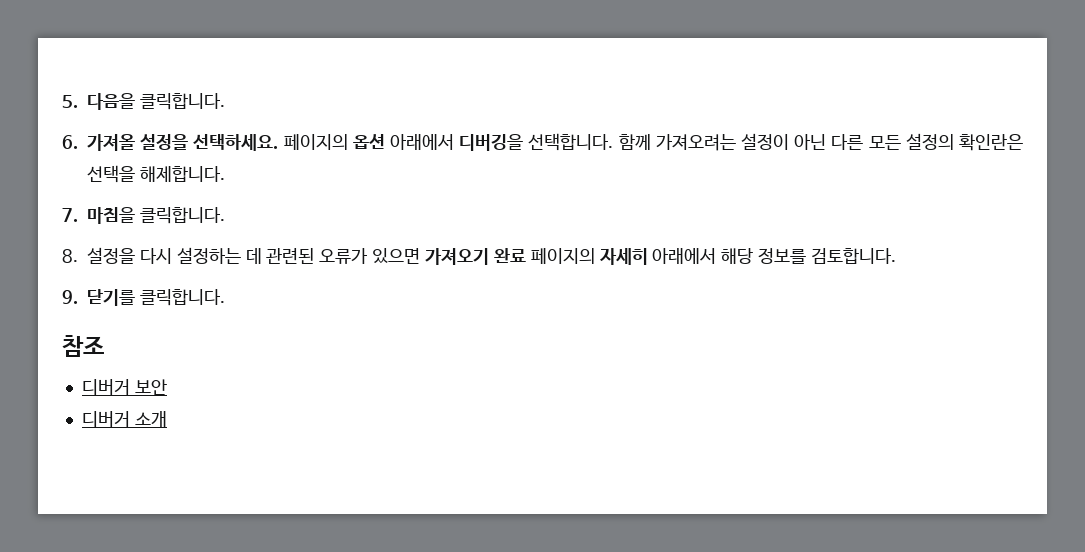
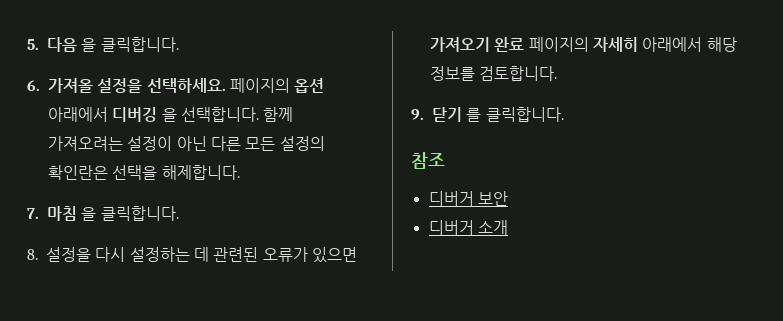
- 5. 다음을 클릭합니다.
+ 5. 다음 을 클릭합니다.
- 페이지의 옵션 아래에서 디버깅을 선택합니다.
+ 페이지의 옵션 아래에서 디버깅 을 선택합니다.
- 7. 마침을 클릭합니다.
+ 7. 마침 을 클릭합니다.
- 9. 닫기를 클릭합니다.
+ 9. 닫기 를 클릭합니다.

